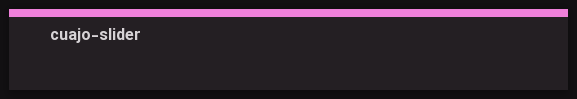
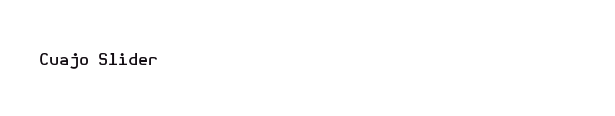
- cuajo-slider
+ Cuajo Slider

